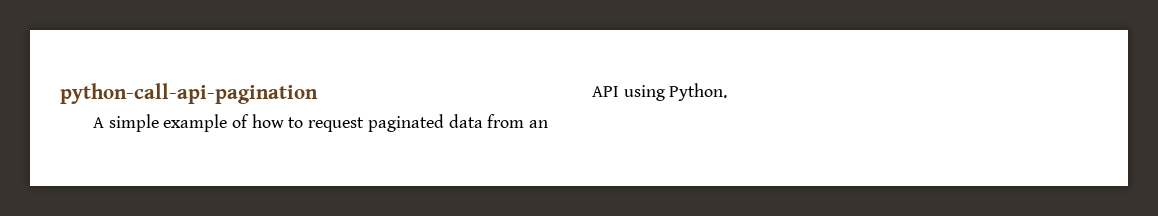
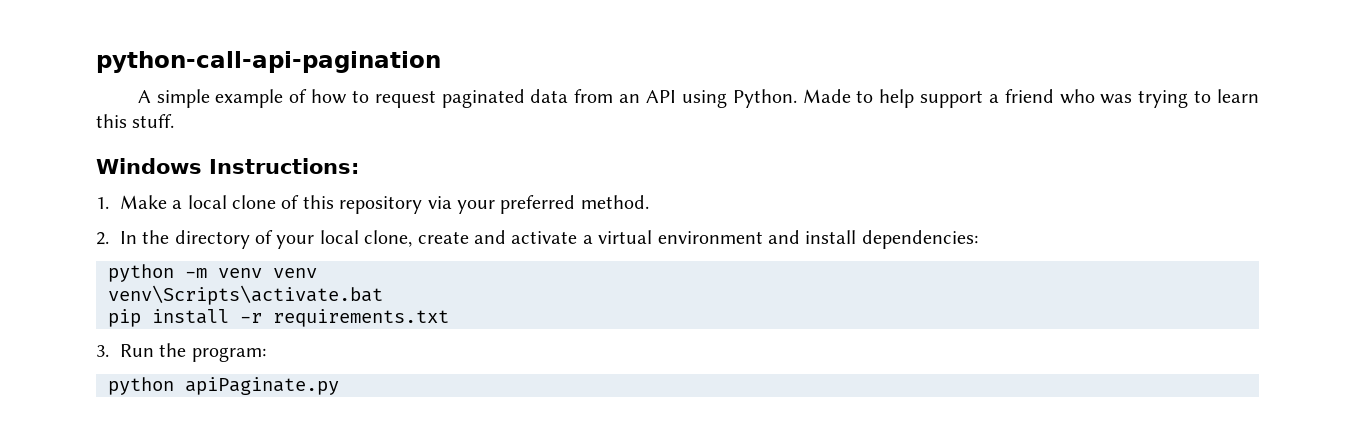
+ Made to help support a friend who was trying to learn this stuff.
+ Windows Instructions:
+ 1. Make a local clone of this repository via your preferred method.
+ 2. In the directory of your local clone, create and activate a virtual environment and install dependencies:
+ python -m venv venv
+ venv\Scripts\activate.bat
+ pip install -r requirements.txt
+ 3. Run the program:
+ python apiPaginate.py

